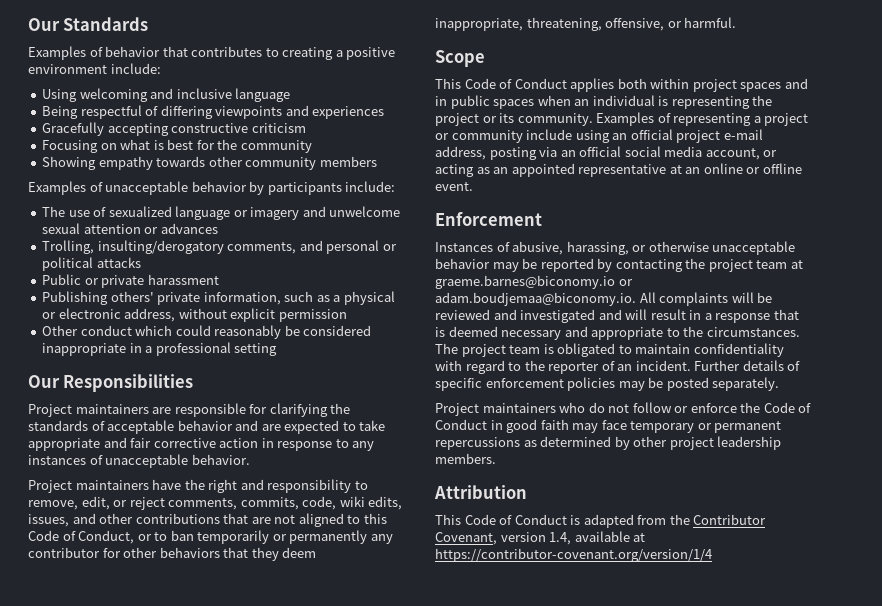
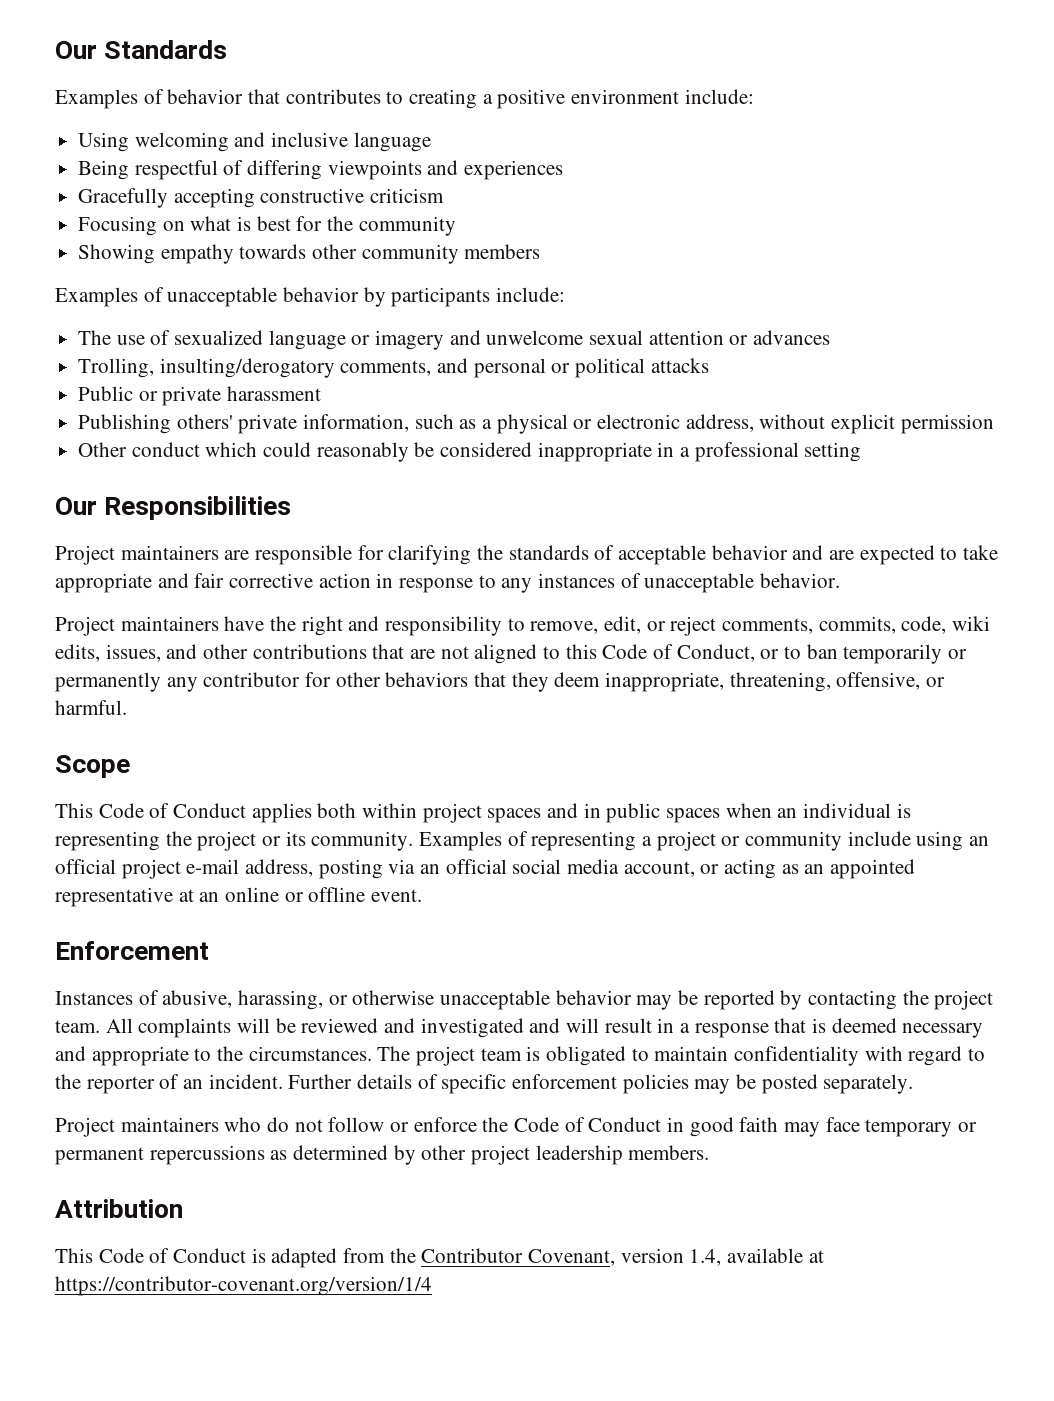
- Instances of abusive, harassing, or otherwise unacceptable behavior may be reported by contacting the project team at graeme.barnes@biconomy.io or adam.boudjemaa@biconomy.io. All complaints will be reviewed and investigated and will result in a response that is deemed necessary and appropriate to the circumstances.
+ Instances of abusive, harassing, or otherwise unacceptable behavior may be reported by contacting the project team. All complaints will be reviewed and investigated and will result in a response that is deemed necessary and appropriate to the circumstances.

